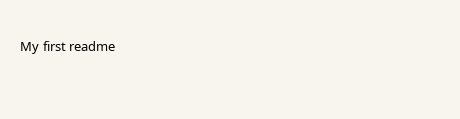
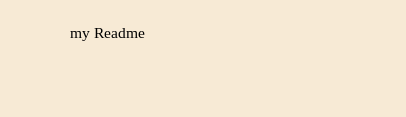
- My first readme
+ my Readme

